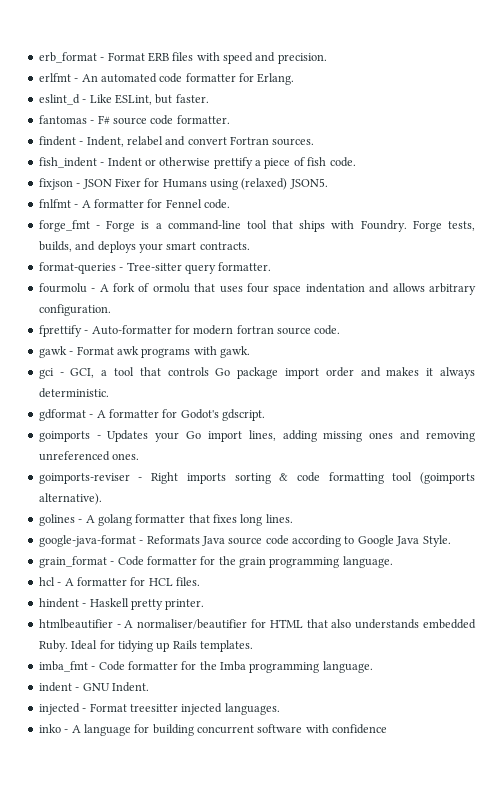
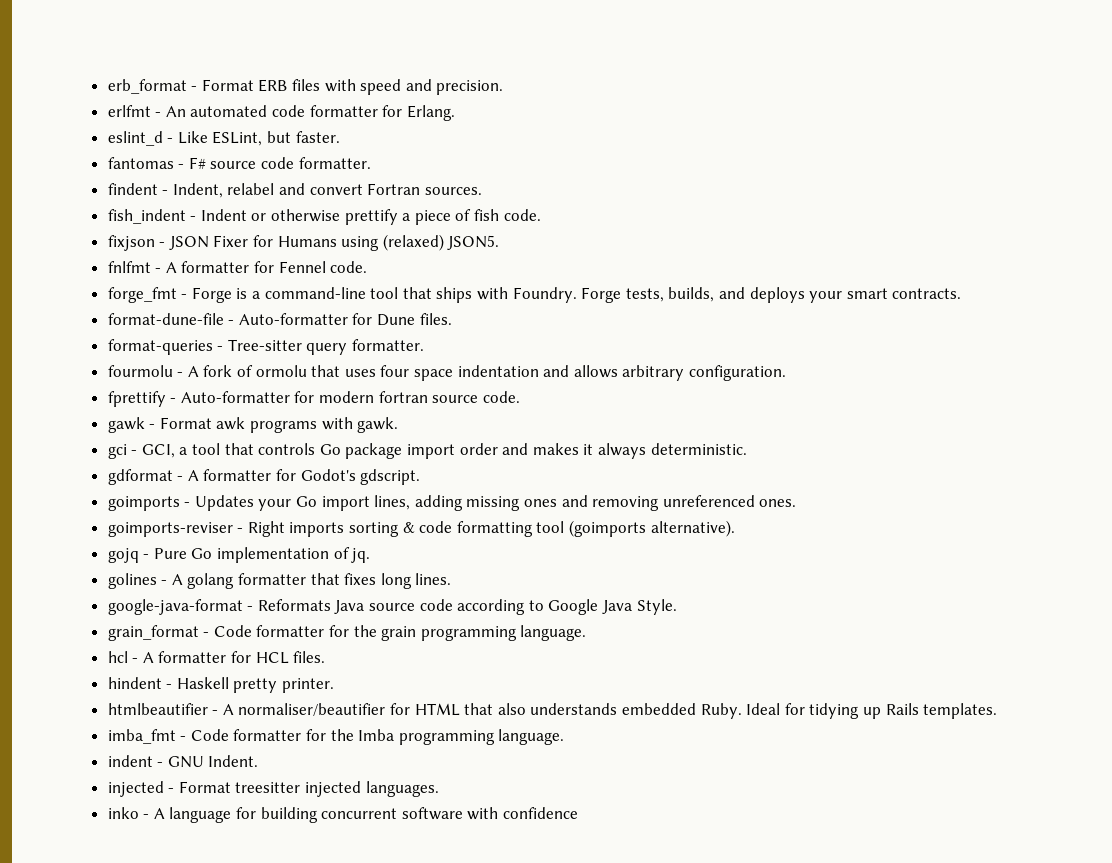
+ format-dune-file - Auto-formatter for Dune files.
+ gojq - Pure Go implementation of jq.

